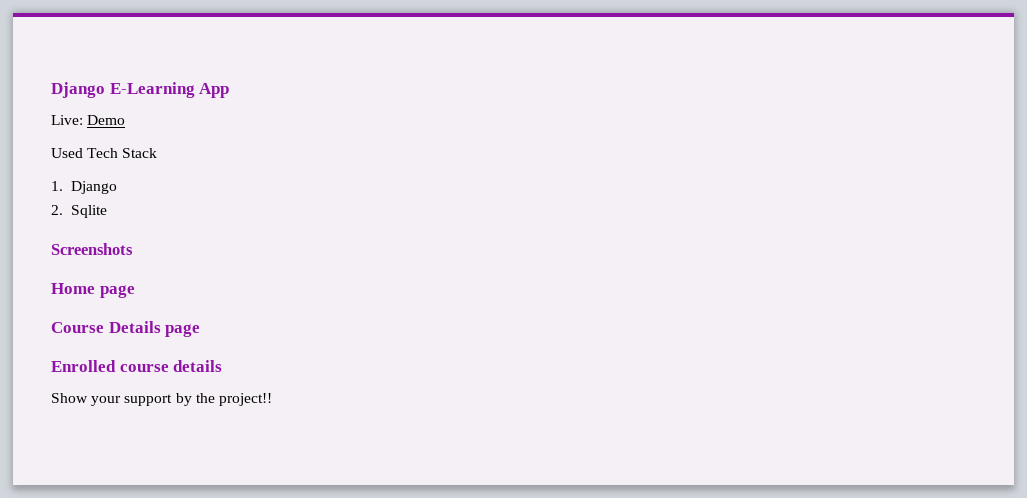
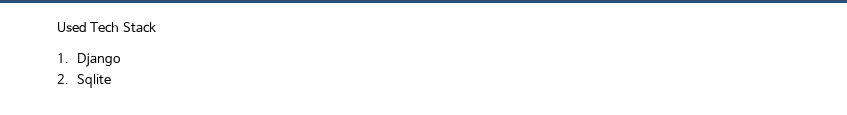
- Django E-Learning App
- Live: Demo
- Screenshots
- Home page
- Course Details page
- Enrolled course details
- Show your support by the project!!

